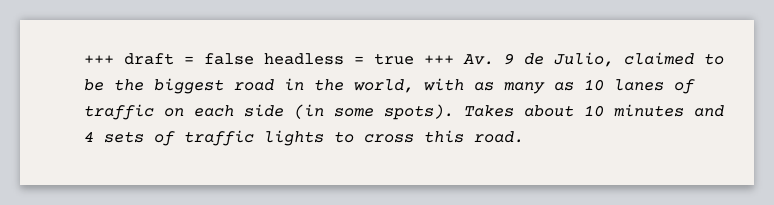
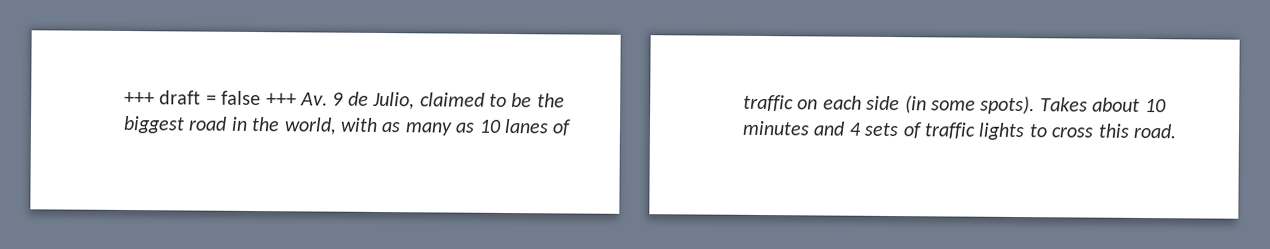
- +++ draft = false headless = true +++ Av. 9 de Julio, claimed to be the biggest road in the world, with as many as 10 lanes of traffic on each side (in some spots).
+ +++ draft = false +++ Av. 9 de Julio, claimed to be the biggest road in the world, with as many as 10 lanes of traffic on each side (in some spots).

